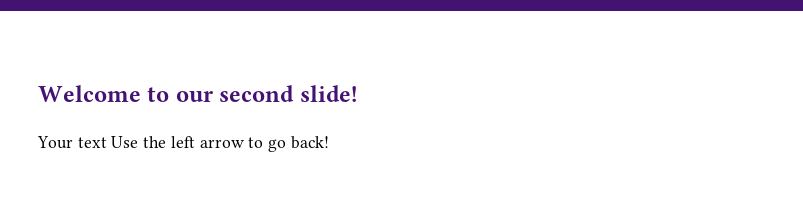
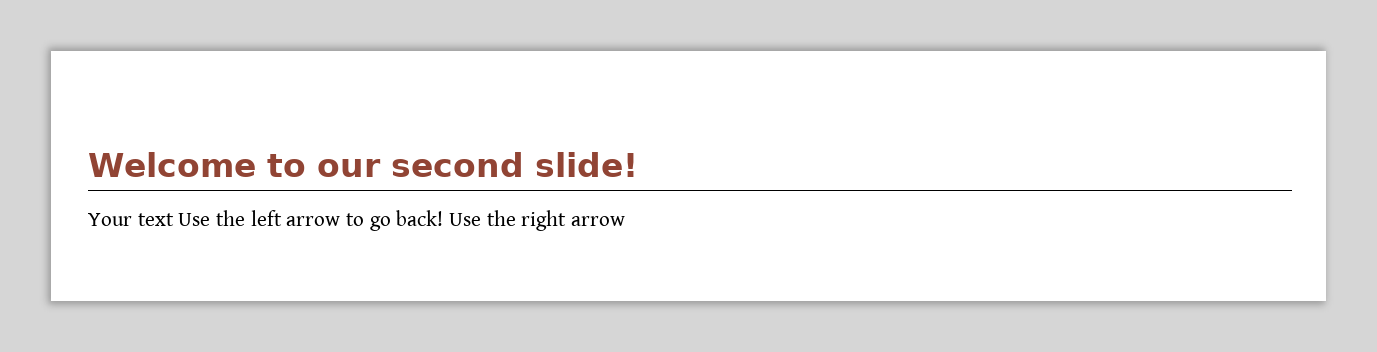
+ Use the right arrow

